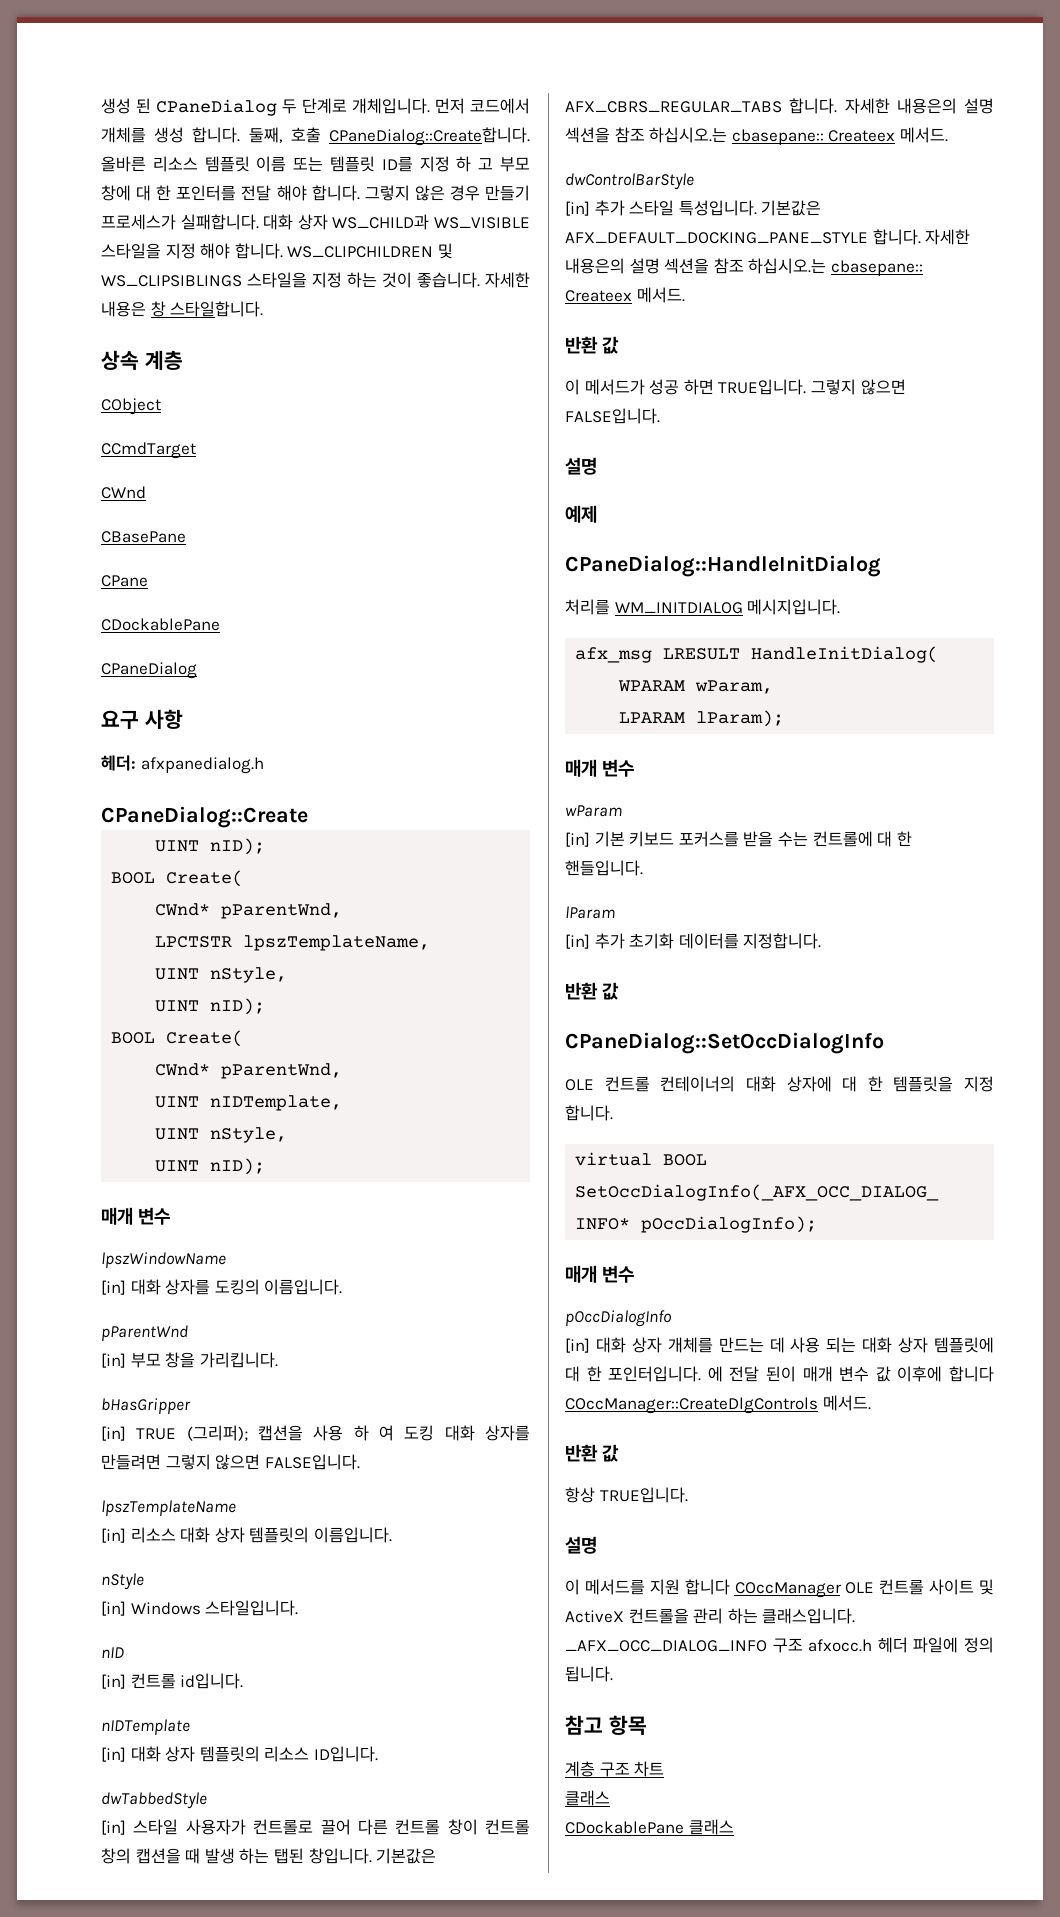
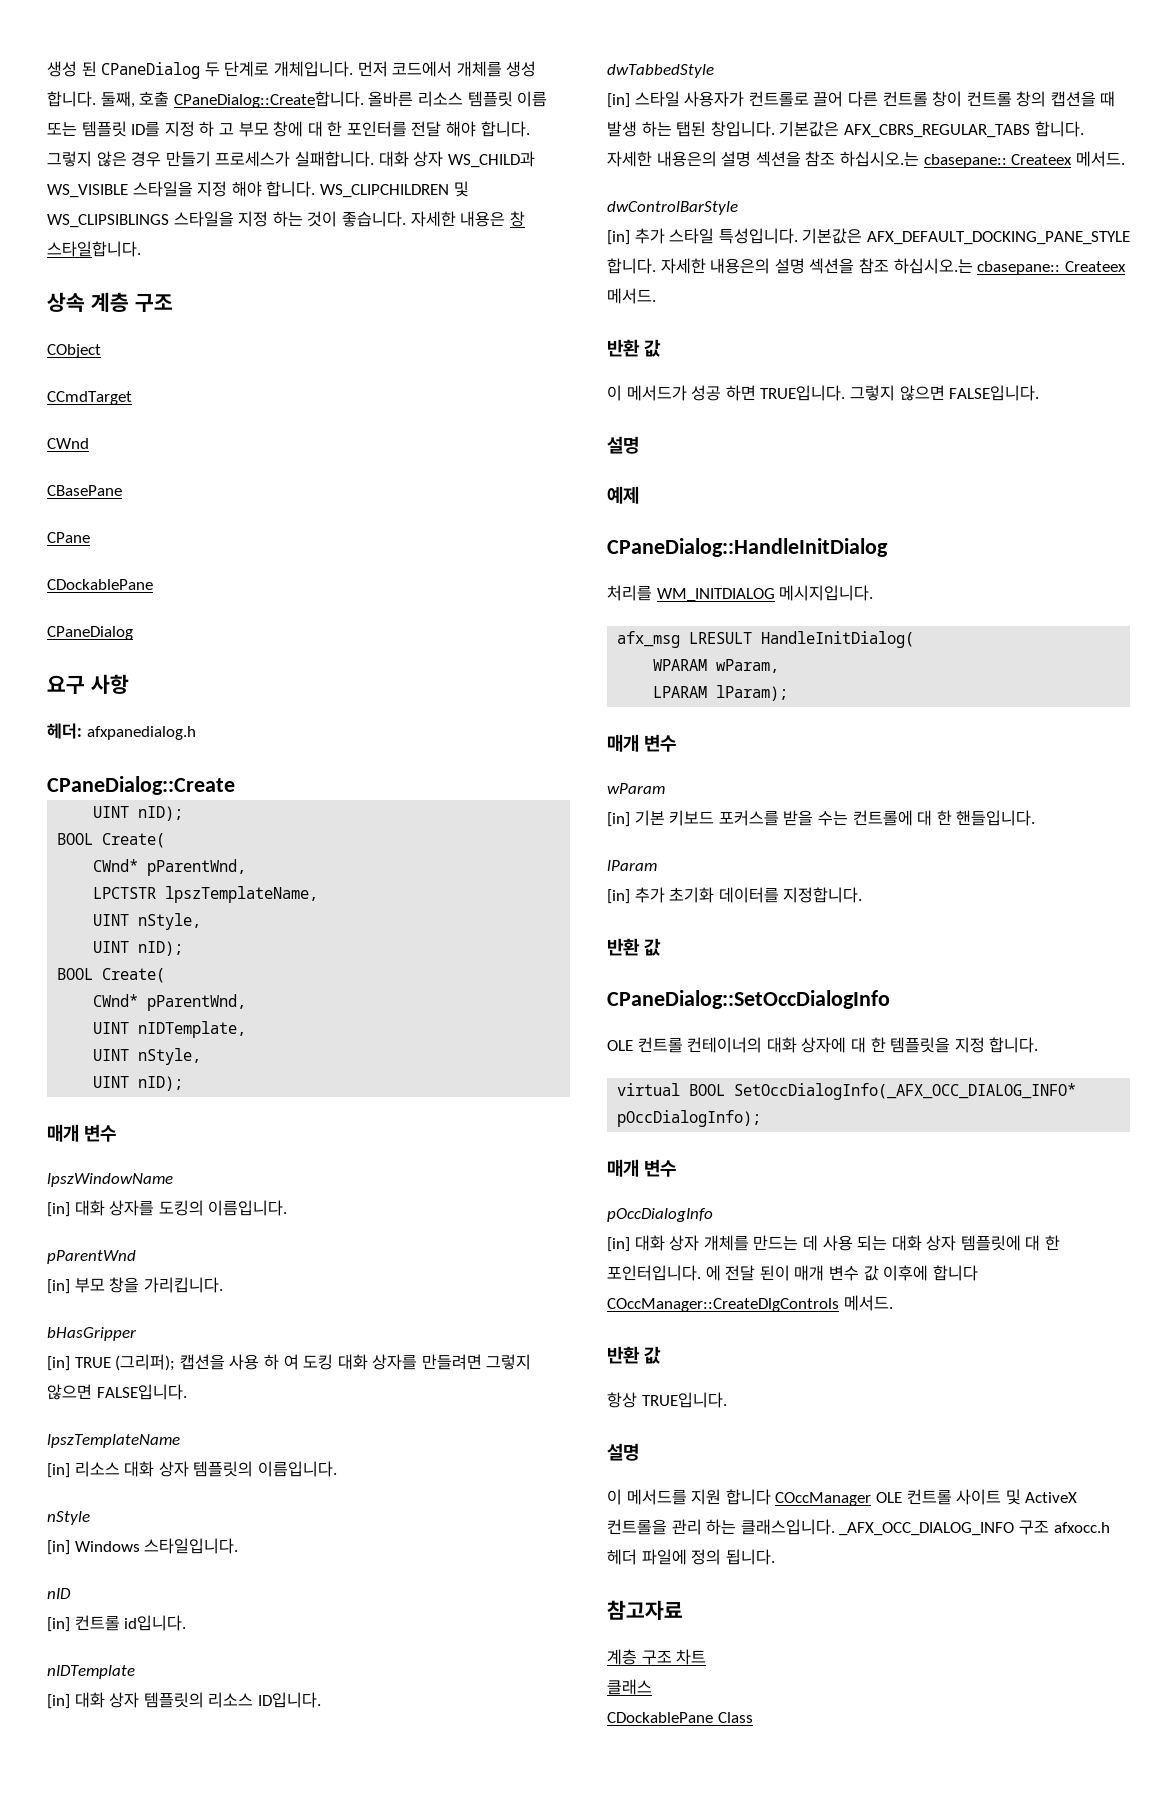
- 상속 계층
+ 상속 계층 구조
- 참고 항목
+ 참고자료
- CDockablePane 클래스
+ CDockablePane Class

